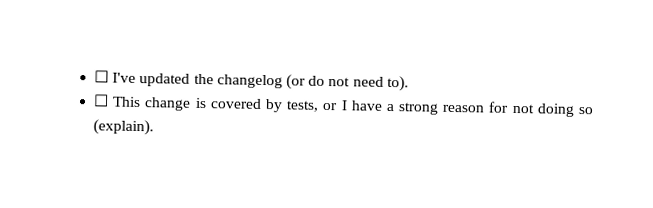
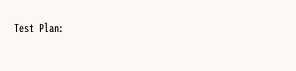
- ☐ I've updated the changelog (or do not need to).
- ☐ This change is covered by tests, or I have a strong reason for not doing so (explain).
+ Test Plan:

